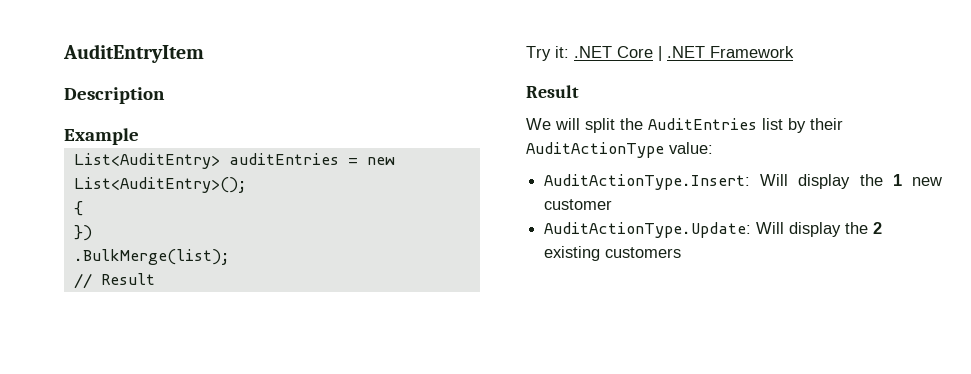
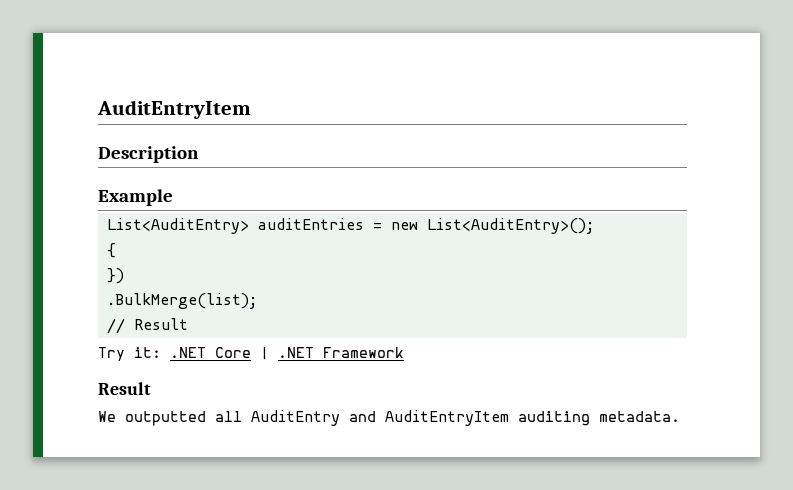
- We will split the AuditEntries list by their AuditActionType value:
- AuditActionType.Insert: Will display the 1 new customer
- AuditActionType.Update: Will display the 2 existing customers
+ We outputted all AuditEntry and AuditEntryItem auditing metadata.

